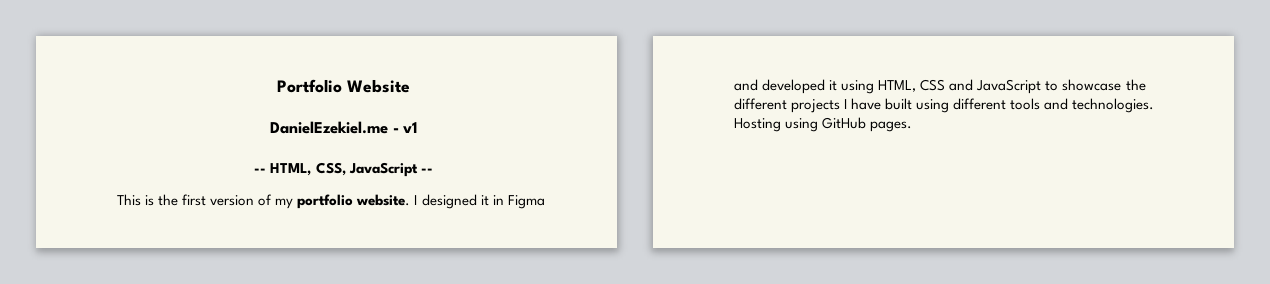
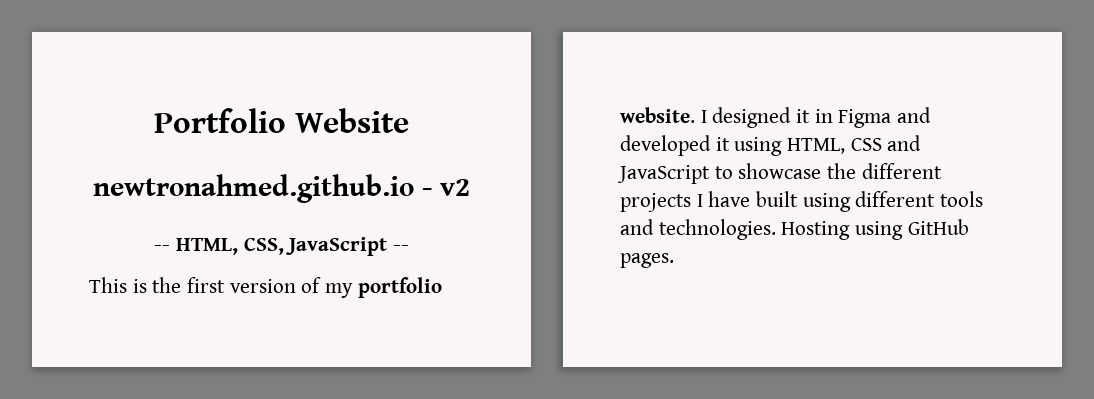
- DanielEzekiel.me - v1
+ newtronahmed.github.io - v2

